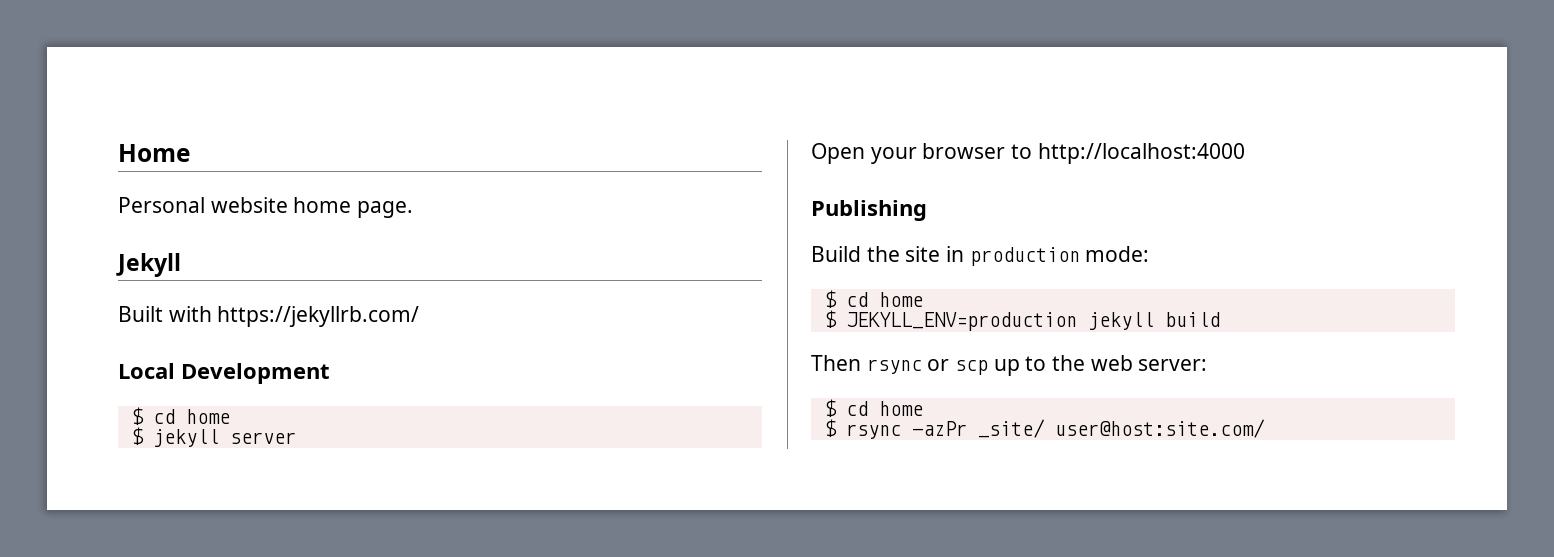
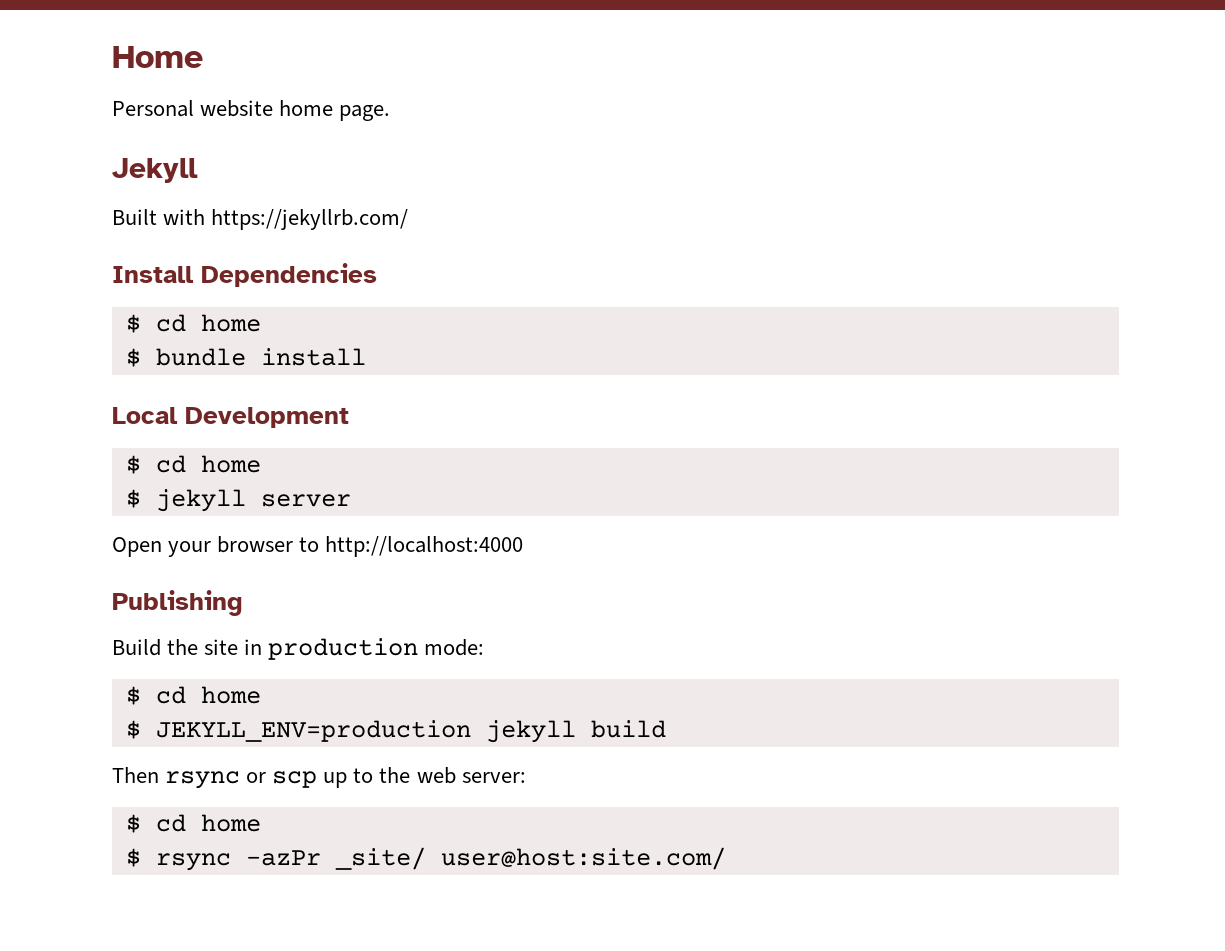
+ Install Dependencies
+ $ cd home
+ $ bundle install

